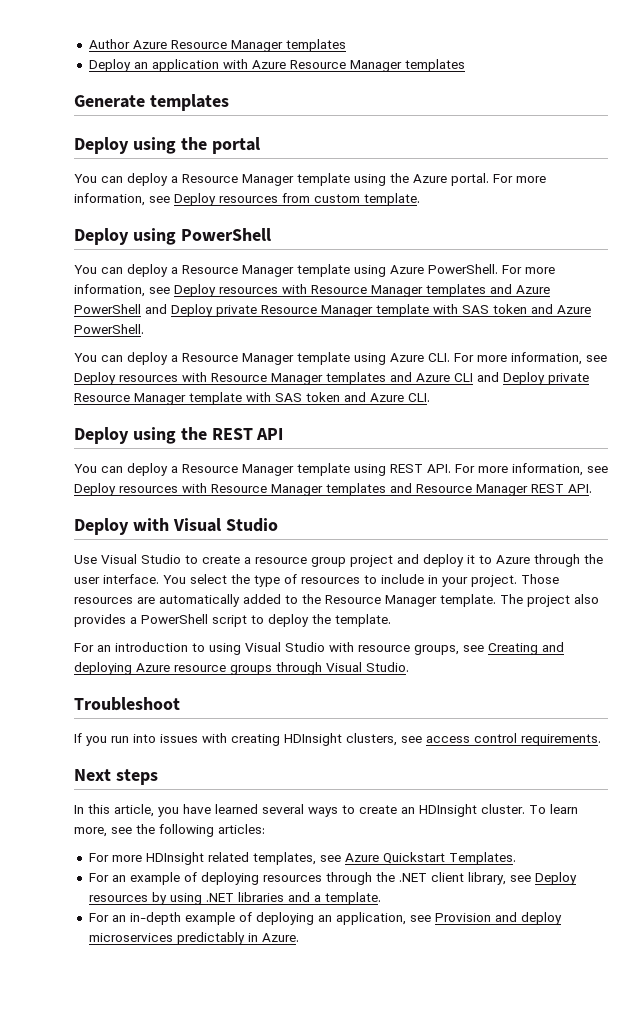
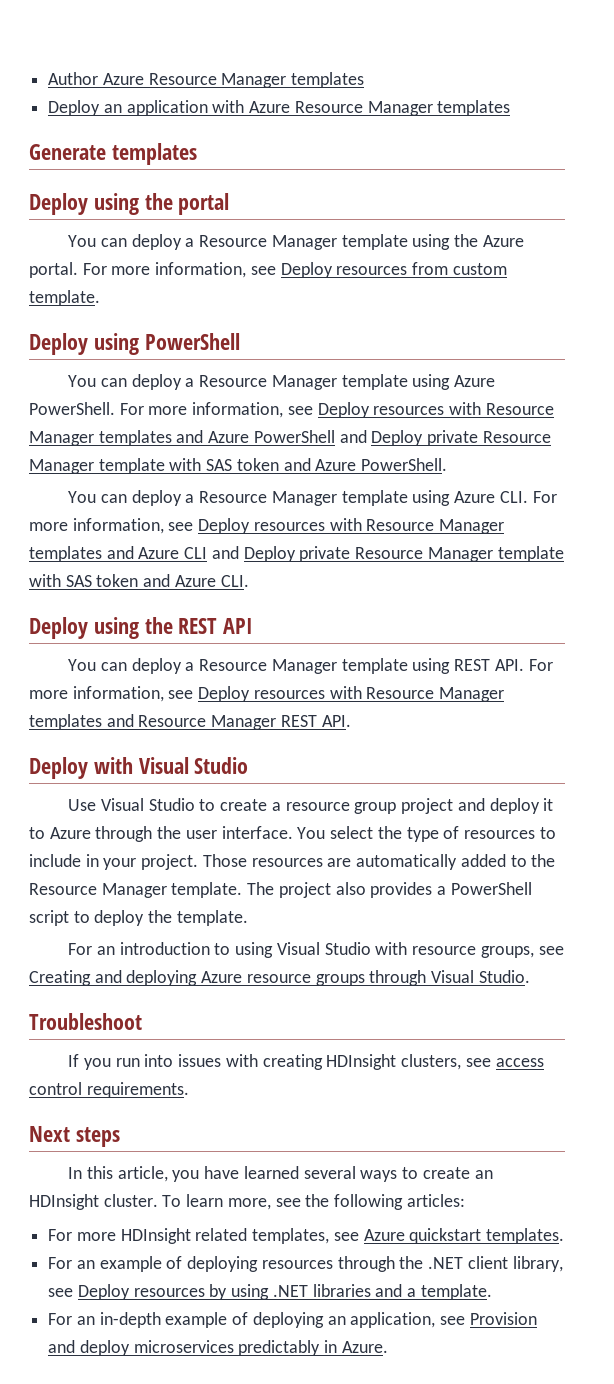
- For more HDInsight related templates, see Azure Quickstart Templates.
+ For more HDInsight related templates, see Azure quickstart templates.

